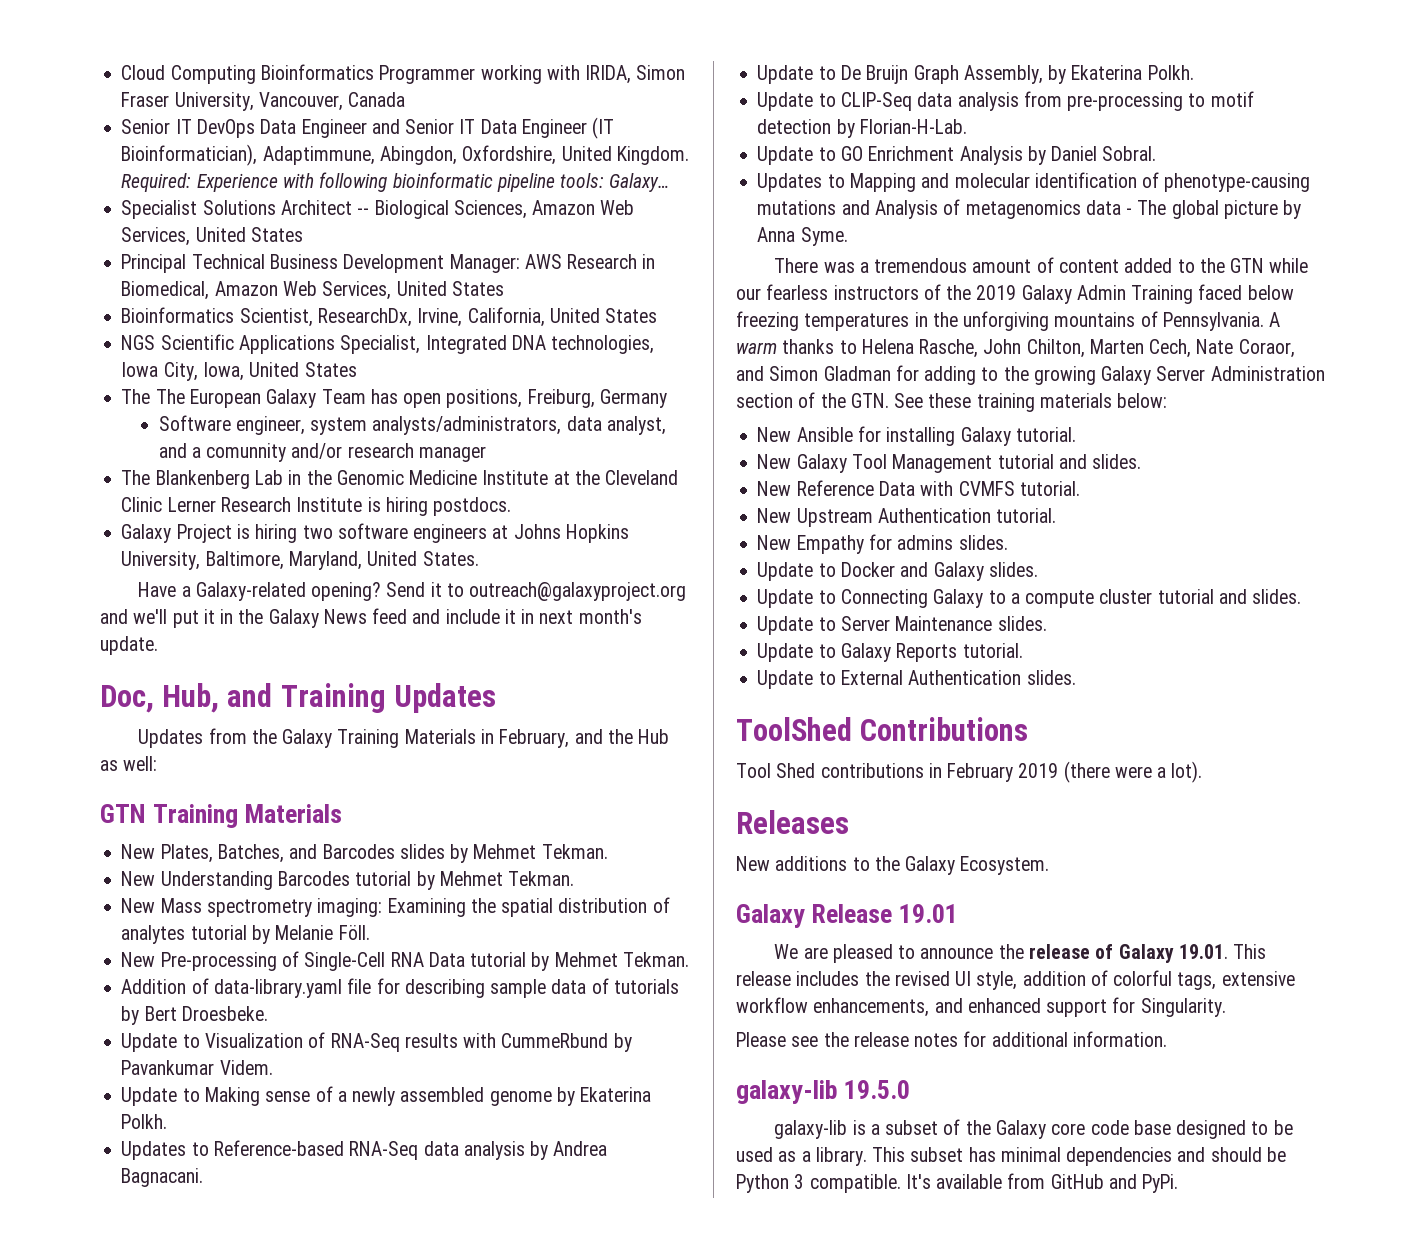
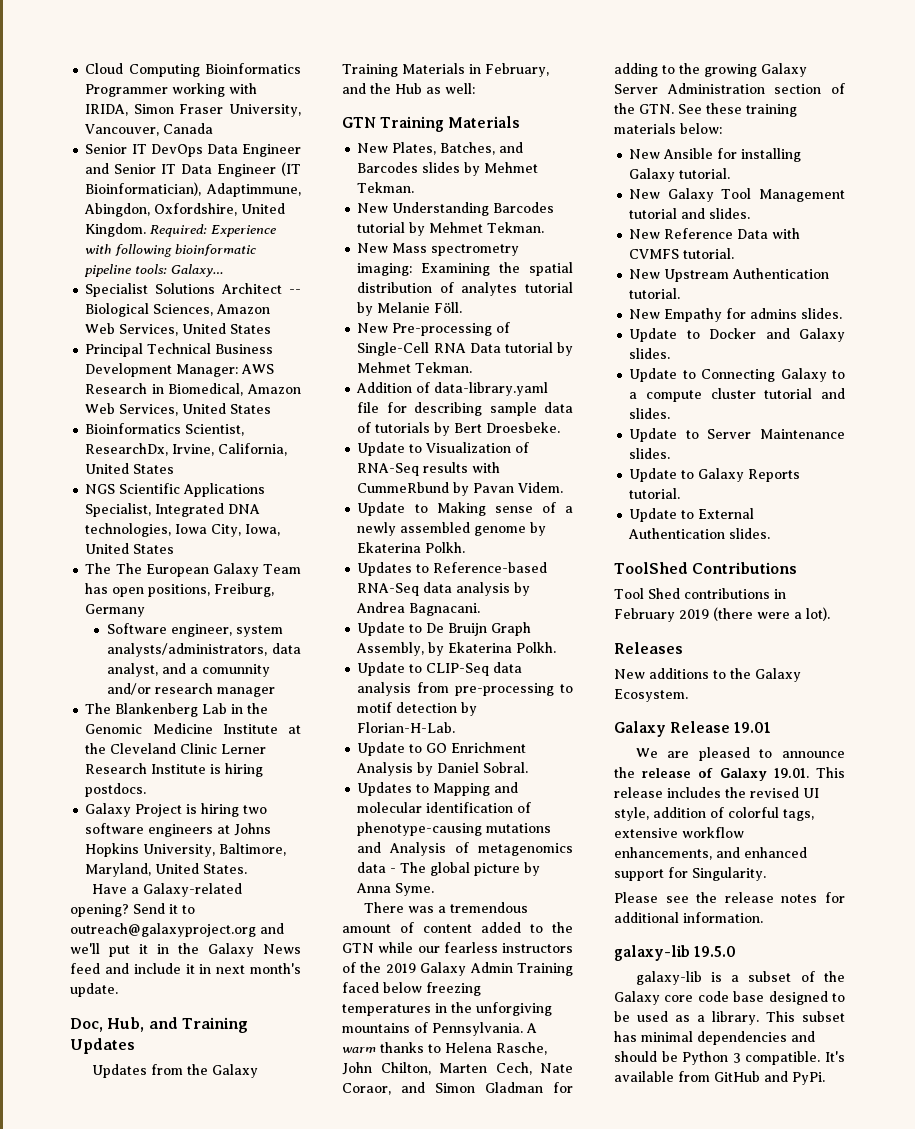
- Update to Visualization of RNA-Seq results with CummeRbund by Pavankumar Videm.
+ Update to Visualization of RNA-Seq results with CummeRbund by Pavan Videm.

